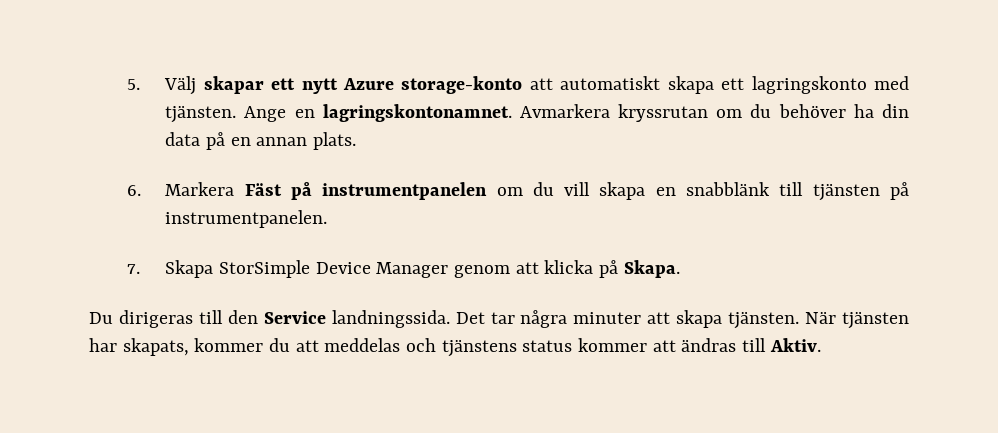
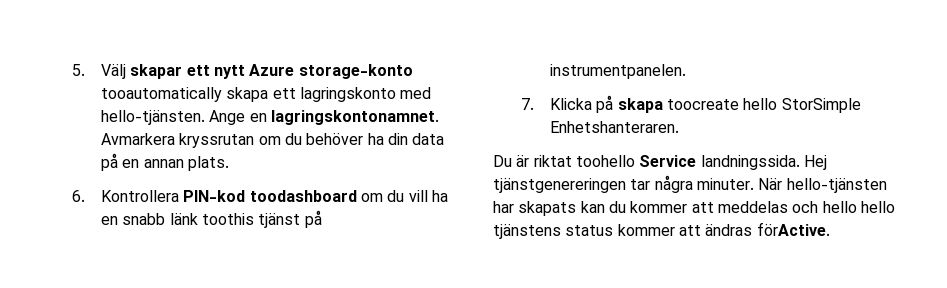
- 5. Välj skapar ett nytt Azure storage-konto att automatiskt skapa ett lagringskonto med tjänsten.
+ 5. Välj skapar ett nytt Azure storage-konto tooautomatically skapa ett lagringskonto med hello-tjänsten.
- 6. Markera Fäst på instrumentpanelen om du vill skapa en snabblänk till tjänsten på instrumentpanelen.
- 7. Skapa StorSimple Device Manager genom att klicka på Skapa.
- Du dirigeras till den Service landningssida. Det tar några minuter att skapa tjänsten. När tjänsten har skapats, kommer du att meddelas och tjänstens status kommer att ändras till Aktiv.
+ 6. Kontrollera PIN-kod toodashboard om du vill ha en snabb länk toothis tjänst på instrumentpanelen.
+ 7. Klicka på skapa toocreate hello StorSimple Enhetshanteraren.
+ Du är riktat toohello Service landningssida. Hej tjänstgenereringen tar några minuter. När hello-tjänsten har skapats kan du kommer att meddelas och hello hello tjänstens status kommer att ändras förActive.

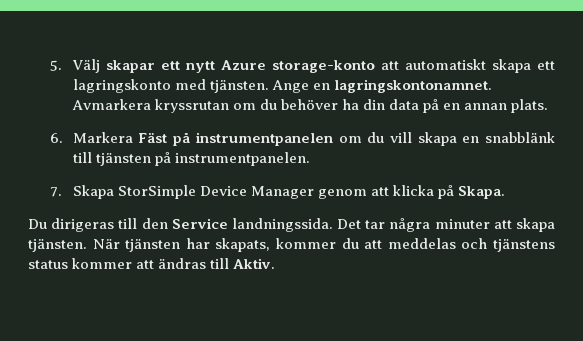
- 5. Välj skapar ett nytt Azure storage-konto tooautomatically skapa ett lagringskonto med hello-tjänsten.
+ 5. Välj skapar ett nytt Azure storage-konto att automatiskt skapa ett lagringskonto med tjänsten.
- 6. Kontrollera PIN-kod toodashboard om du vill ha en snabb länk toothis tjänst på instrumentpanelen.
- 7. Klicka på skapa toocreate hello StorSimple Enhetshanteraren.
- Du är riktat toohello Service landningssida. Hej tjänstgenereringen tar några minuter. När hello-tjänsten har skapats kan du kommer att meddelas och hello hello tjänstens status kommer att ändras förActive.
+ 6. Markera Fäst på instrumentpanelen om du vill skapa en snabblänk till tjänsten på instrumentpanelen.
+ 7. Skapa StorSimple Device Manager genom att klicka på Skapa.
+ Du dirigeras till den Service landningssida. Det tar några minuter att skapa tjänsten. När tjänsten har skapats, kommer du att meddelas och tjänstens status kommer att ändras till Aktiv.

